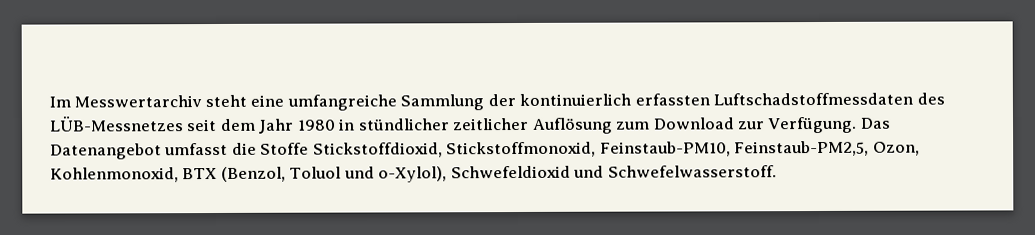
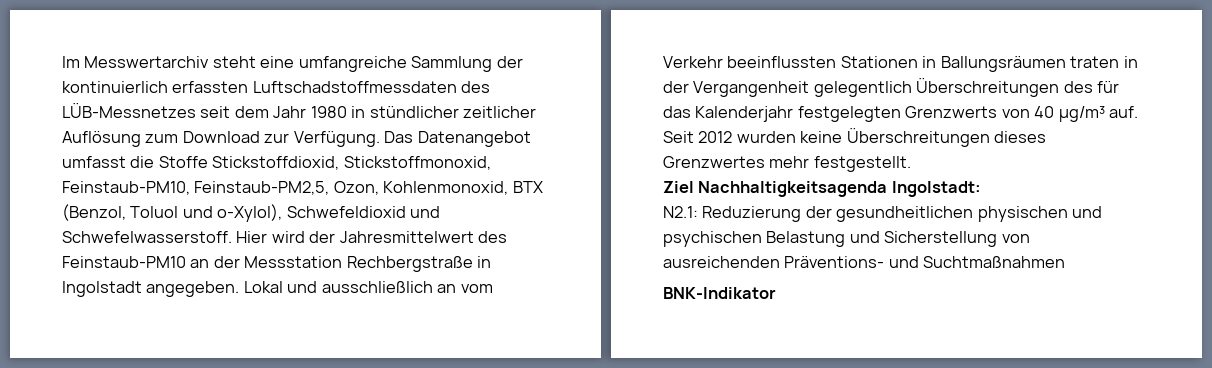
+ Hier wird der Jahresmittelwert des Feinstaub-PM10 an der Messstation Rechbergstraße in Ingolstadt angegeben. Lokal und ausschließlich an vom Verkehr beeinflussten Stationen in Ballungsräumen traten in der Vergangenheit gelegentlich Überschreitungen des für das Kalenderjahr festgelegten Grenzwerts von 40 µg/m³ auf. Seit 2012 wurden keine Überschreitungen dieses Grenzwertes mehr festgestellt.
+ Ziel Nachhaltigkeitsagenda Ingolstadt:
+ N2.1: Reduzierung der gesundheitlichen physischen und psychischen Belastung und Sicherstellung von ausreichenden Präventions- und Suchtmaßnahmen
+ BNK-Indikator

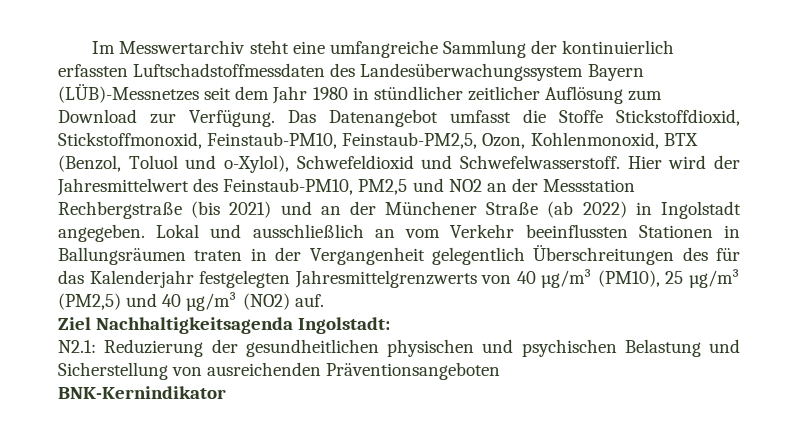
- Im Messwertarchiv steht eine umfangreiche Sammlung der kontinuierlich erfassten Luftschadstoffmessdaten des LÜB-Messnetzes seit dem Jahr 1980 in stündlicher zeitlicher Auflösung zum Download zur Verfügung.
+ Im Messwertarchiv steht eine umfangreiche Sammlung der kontinuierlich erfassten Luftschadstoffmessdaten des Landesüberwachungssystem Bayern (LÜB)-Messnetzes seit dem Jahr 1980 in stündlicher zeitlicher Auflösung zum Download zur Verfügung.
- Hier wird der Jahresmittelwert des Feinstaub-PM10 an der Messstation Rechbergstraße in Ingolstadt angegeben.
+ Hier wird der Jahresmittelwert des Feinstaub-PM10, PM2,5 und NO2 an der Messstation Rechbergstraße (bis 2021) und an der Münchener Straße (ab 2022) in Ingolstadt angegeben.
- Lokal und ausschließlich an vom Verkehr beeinflussten Stationen in Ballungsräumen traten in der Vergangenheit gelegentlich Überschreitungen des für das Kalenderjahr festgelegten Grenzwerts von 40 µg/m³ auf. Seit 2012 wurden keine Überschreitungen dieses Grenzwertes mehr festgestellt.
+ Lokal und ausschließlich an vom Verkehr beeinflussten Stationen in Ballungsräumen traten in der Vergangenheit gelegentlich Überschreitungen des für das Kalenderjahr festgelegten Jahresmittelgrenzwerts von 40 µg/m³ (PM10), 25 µg/m³ (PM2,5) und 40 µg/m³ (NO2) auf.
- N2.1: Reduzierung der gesundheitlichen physischen und psychischen Belastung und Sicherstellung von ausreichenden Präventions- und Suchtmaßnahmen
- BNK-Indikator
+ N2.1: Reduzierung der gesundheitlichen physischen und psychischen Belastung und Sicherstellung von ausreichenden Präventionsangeboten
+ BNK-Kernindikator

